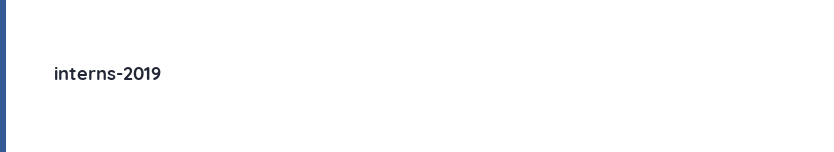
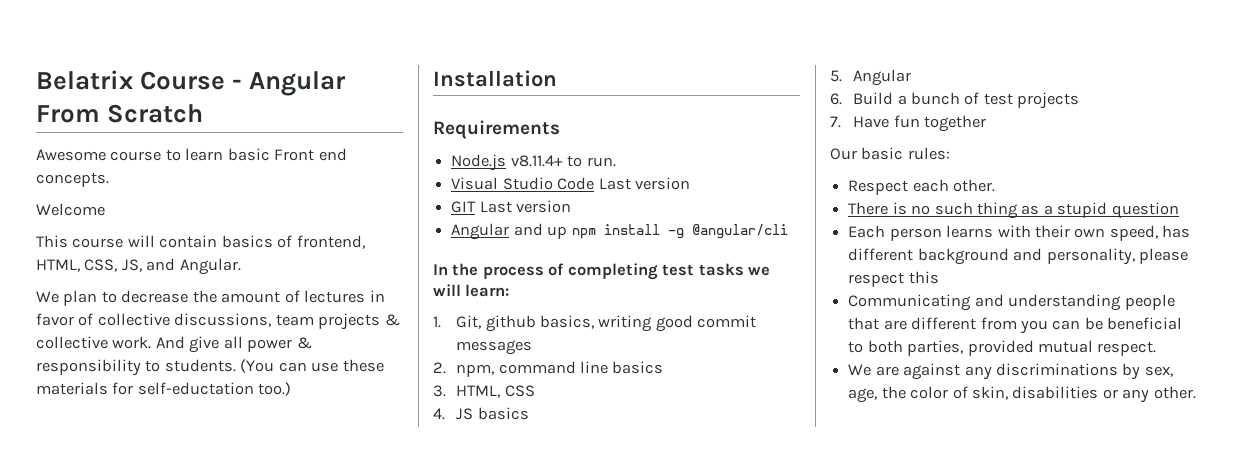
- interns-2019
+ Belatrix Course - Angular From Scratch
+ Awesome course to learn basic Front end concepts.
+ Welcome
+ This course will contain basics of frontend, HTML, CSS, JS, and Angular.
+ We plan to decrease the amount of lectures in favor of collective discussions, team projects & collective work. And give all power & responsibility to students. (You can use these materials for self-eductation too.)
+ Installation
+ Requirements
+ Node.js v8.11.4+ to run.
+ Visual Studio Code Last version
+ GIT Last version
+ Angular and up npm install -g @angular/cli
+ In the process of completing test tasks we will learn:
+ 1. Git, github basics, writing good commit messages
+ 2. npm, command line basics
+ 3. HTML, CSS
+ 4. JS basics
+ 5. Angular
+ 6. Build a bunch of test projects
+ 7. Have fun together
+ Our basic rules:
+ Respect each other.
+ There is no such thing as a stupid question
+ Each person learns with their own speed, has different background and personality, please respect this
+ Communicating and understanding people that are different from you can be beneficial to both parties, provided mutual respect.
+ We are against any discriminations by sex, age, the color of skin, disabilities or any other.

